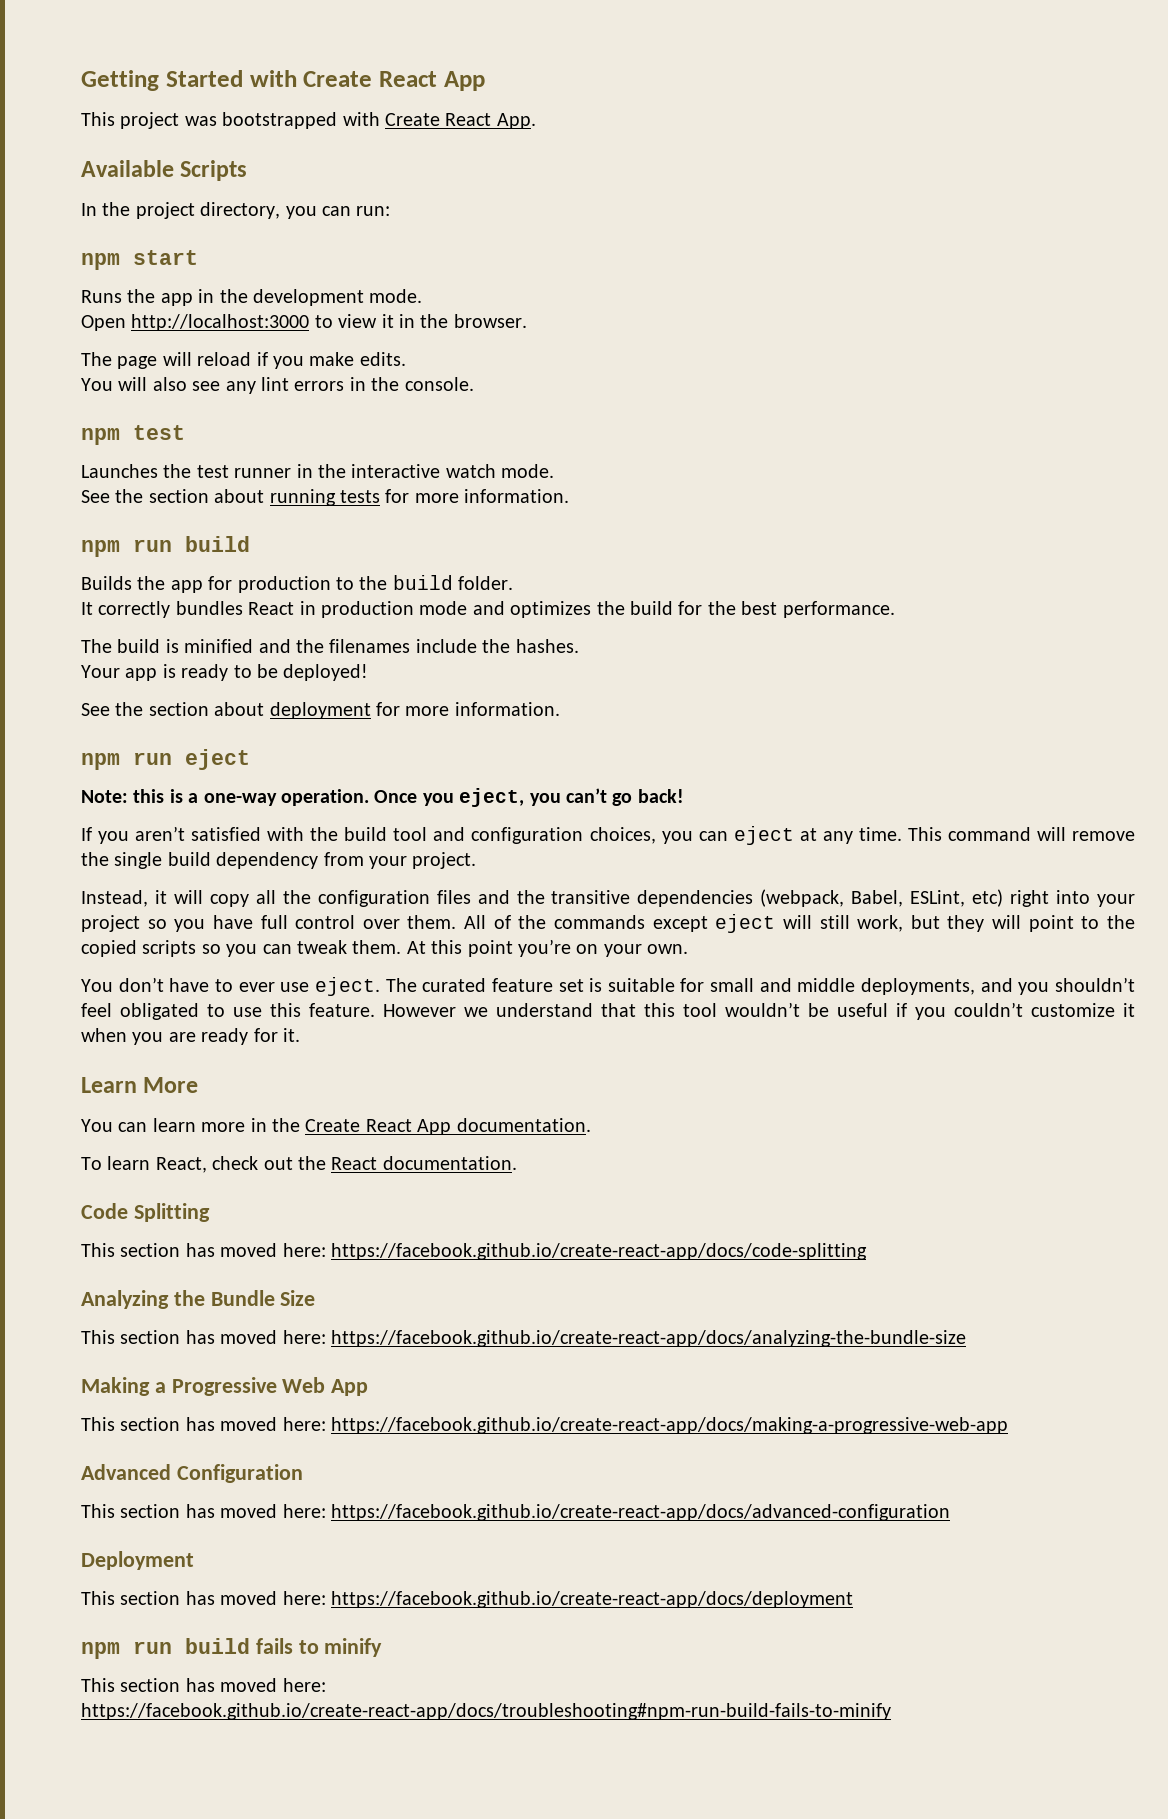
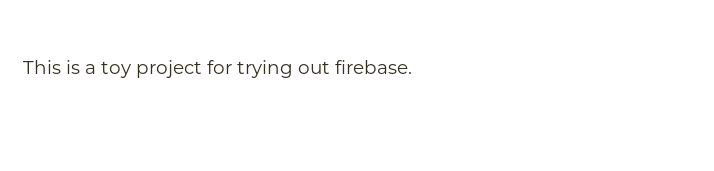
- Getting Started with Create React App
- This project was bootstrapped with Create React App.
- Available Scripts
- In the project directory, you can run:
- npm start
- Runs the app in the development mode.
- Open http://localhost:3000 to view it in the browser.
- The page will reload if you make edits.
- You will also see any lint errors in the console.
- npm test
- Launches the test runner in the interactive watch mode.
- See the section about running tests for more information.
- npm run build
- Builds the app for production to the build folder.
- It correctly bundles React in production mode and optimizes the build for the best performance.
- The build is minified and the filenames include the hashes.
- Your app is ready to be deployed!
- See the section about deployment for more information.
- npm run eject
- Note: this is a one-way operation. Once you eject, you can’t go back!
- If you aren’t satisfied with the build tool and configuration choices, you can eject at any time. This command will remove the single build dependency from your project.
- Instead, it will copy all the configuration files and the transitive dependencies (webpack, Babel, ESLint, etc) right into your project so you have full control over them. All of the commands except eject will still work, but they will point to the copied scripts so you can tweak them. At this point you’re on your own.
- You don’t have to ever use eject. The curated feature set is suitable for small and middle deployments, and you shouldn’t feel obligated to use this feature. However we understand that this tool wouldn’t be useful if you couldn’t customize it when you are ready for it.
- Learn More
- You can learn more in the Create React App documentation.
- To learn React, check out the React documentation.
- Code Splitting
- This section has moved here: https://facebook.github.io/create-react-app/docs/code-splitting
- Analyzing the Bundle Size
- This section has moved here: https://facebook.github.io/create-react-app/docs/analyzing-the-bundle-size
- Making a Progressive Web App
- This section has moved here: https://facebook.github.io/create-react-app/docs/making-a-progressive-web-app
- Advanced Configuration
- This section has moved here: https://facebook.github.io/create-react-app/docs/advanced-configuration
- Deployment
- This section has moved here: https://facebook.github.io/create-react-app/docs/deployment
- npm run build fails to minify
- This section has moved here: https://facebook.github.io/create-react-app/docs/troubleshooting#npm-run-build-fails-to-minify
+ This is a toy project for trying out firebase.

